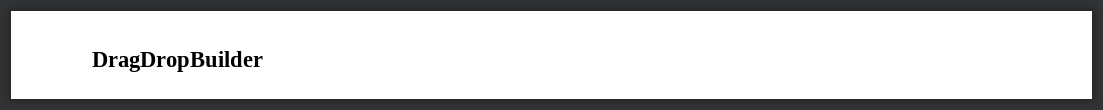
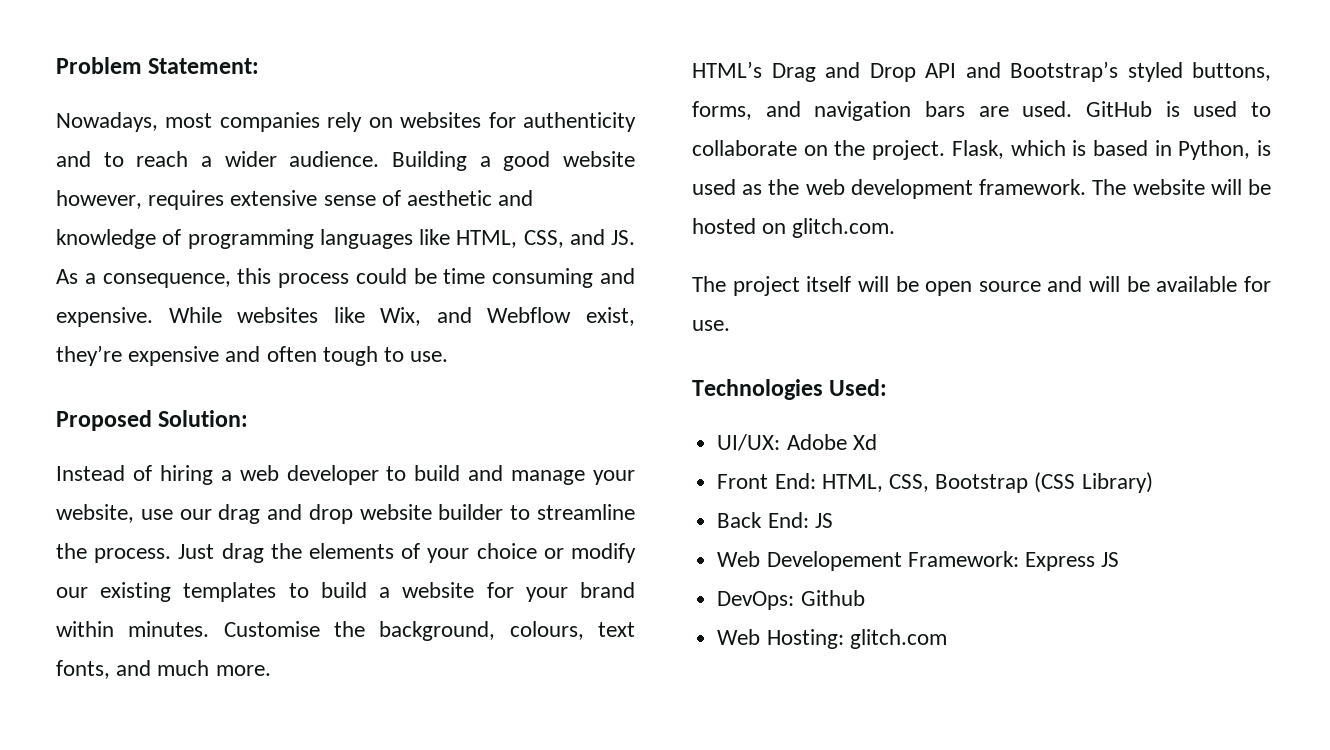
- DragDropBuilder
+ Problem Statement:
+ Nowadays, most companies rely on websites for authenticity and to reach a wider audience. Building a good website however, requires extensive sense of aesthetic and knowledge of programming languages like HTML, CSS, and JS. As a consequence, this process could be time consuming and expensive. While websites like Wix, and Webflow exist, they’re expensive and often tough to use.
+ Proposed Solution:
+ Instead of hiring a web developer to build and manage your website, use our drag and drop website builder to streamline the process. Just drag the elements of your choice or modify our existing templates to build a website for your brand within minutes. Customise the background, colours, text fonts, and much more.
+ HTML’s Drag and Drop API and Bootstrap’s styled buttons, forms, and navigation bars are used. GitHub is used to collaborate on the project. Flask, which is based in Python, is used as the web development framework. The website will be hosted on glitch.com.
+ The project itself will be open source and will be available for use.
+ Technologies Used:
+ UI/UX: Adobe Xd
+ Front End: HTML, CSS, Bootstrap (CSS Library)
+ Back End: JS
+ Web Developement Framework: Express JS
+ DevOps: Github
+ Web Hosting: glitch.com

